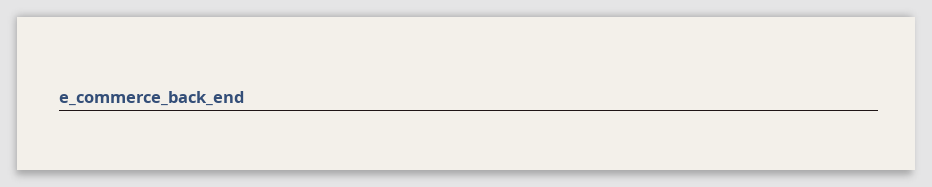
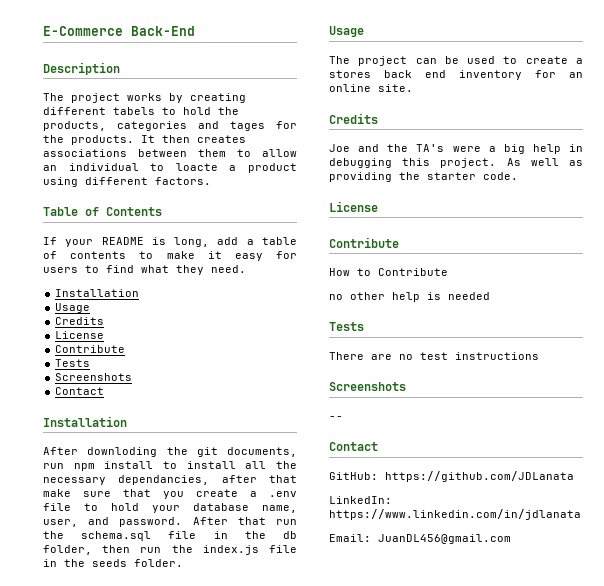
- e_commerce_back_end
+ E-Commerce Back-End
+ Description
+ The project works by creating different tabels to hold the products, categories and tages for the products. It then creates associations between them to allow an individual to loacte a product using different factors.
+ Table of Contents
+ If your README is long, add a table of contents to make it easy for users to find what they need.
+ Installation
+ Usage
+ Credits
+ License
+ Contribute
+ Tests
+ Screenshots
+ Contact
+ Installation
+ After downloding the git documents, run npm install to install all the necessary dependancies, after that make sure that you create a .env file to hold your database name, user, and password. After that run the schema.sql file in the db folder, then run the index.js file in the seeds folder.
+ Usage
+ The project can be used to create a stores back end inventory for an online site.
+ Credits
+ Joe and the TA's were a big help in debugging this project. As well as providing the starter code.
+ License
+ Contribute
+ How to Contribute
+ no other help is needed
+ Tests
+ There are no test instructions
+ Screenshots
+ --
+ Contact
+ GitHub: https://github.com/JDLanata
+ LinkedIn: https://www.linkedin.com/in/jdlanata
+ Email: JuanDL456@gmail.com

